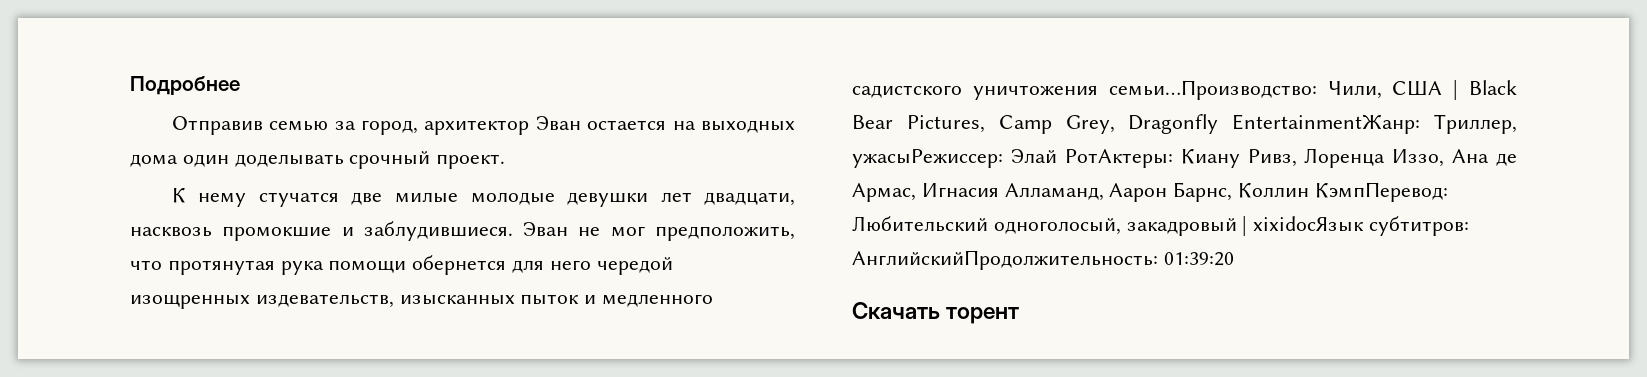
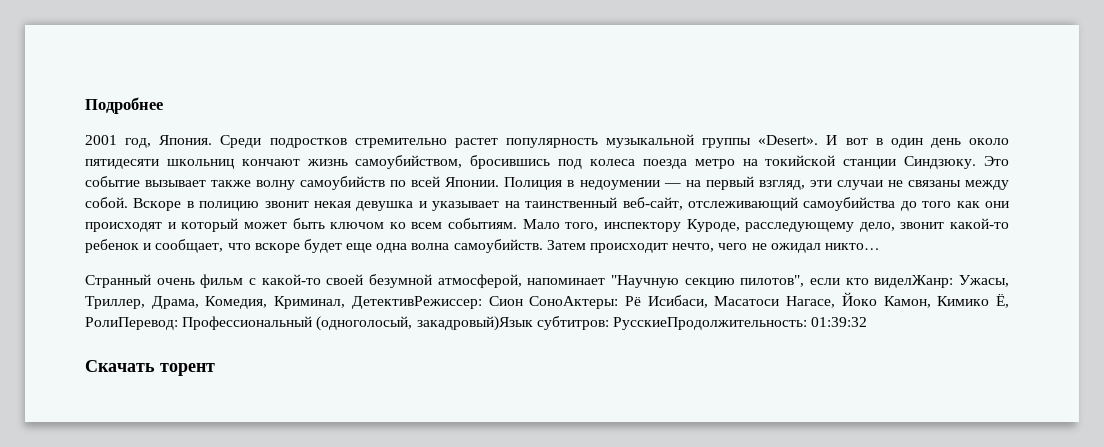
- Отправив семью за город, архитектор Эван остается на выходных дома один доделывать срочный проект.
- К нему стучатся две милые молодые девушки лет двадцати, насквозь промокшие и заблудившиеся. Эван не мог предположить, что протянутая рука помощи обернется для него чередой изощренных издевательств, изысканных пыток и медленного садистского уничтожения семьи…Производство: Чили, США | Black Bear Pictures, Camp Grey, Dragonfly EntertainmentЖанр: Триллер, ужасыРежиссер: Элай РотАктеры: Киану Ривз, Лоренца Иззо, Ана де Армас, Игнасия Алламанд, Аарон Барнс, Коллин КэмпПеревод: Любительский одноголосый, закадровый | xixidocЯзык субтитров: АнглийскийПродолжительность: 01:39:20
+ 2001 год, Япония. Среди подростков стремительно растет популярность музыкальной группы «Desert». И вот в один день около пятидесяти школьниц кончают жизнь самоубийством, бросившись под колеса поезда метро на токийской станции Синдзюку. Это событие вызывает также волну самоубийств по всей Японии. Полиция в недоумении — на первый взгляд, эти случаи не связаны между собой. Вскоре в полицию звонит некая девушка и указывает на таинственный веб-сайт, отслеживающий самоубийства до того как они происходят и который может быть ключом ко всем событиям. Мало того, инспектору Куроде, расследующему дело, звонит какой-то ребенок и сообщает, что вскоре будет еще одна волна самоубийств. Затем происходит нечто, чего не ожидал никто…
+ Странный очень фильм с какой-то своей безумной атмосферой, напоминает "Научную секцию пилотов", если кто виделЖанр: Ужасы, Триллер, Драма, Комедия, Криминал, ДетективРежиссер: Сион СоноАктеры: Рё Исибаси, Масатоси Нагасе, Йоко Камон, Кимико Ё, РолиПеревод: Профессиональный (одноголосый, закадровый)Язык субтитров: РусскиеПродолжительность: 01:39:32

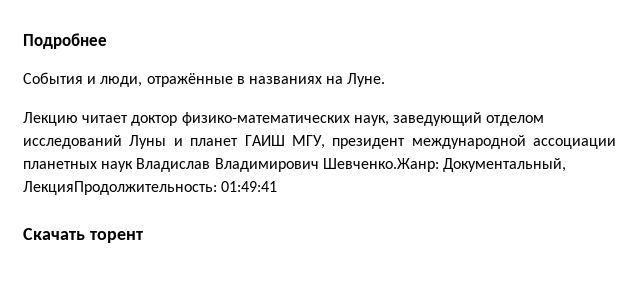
- 2001 год, Япония. Среди подростков стремительно растет популярность музыкальной группы «Desert». И вот в один день около пятидесяти школьниц кончают жизнь самоубийством, бросившись под колеса поезда метро на токийской станции Синдзюку. Это событие вызывает также волну самоубийств по всей Японии. Полиция в недоумении — на первый взгляд, эти случаи не связаны между собой. Вскоре в полицию звонит некая девушка и указывает на таинственный веб-сайт, отслеживающий самоубийства до того как они происходят и который может быть ключом ко всем событиям. Мало того, инспектору Куроде, расследующему дело, звонит какой-то ребенок и сообщает, что вскоре будет еще одна волна самоубийств. Затем происходит нечто, чего не ожидал никто…
- Странный очень фильм с какой-то своей безумной атмосферой, напоминает "Научную секцию пилотов", если кто виделЖанр: Ужасы, Триллер, Драма, Комедия, Криминал, ДетективРежиссер: Сион СоноАктеры: Рё Исибаси, Масатоси Нагасе, Йоко Камон, Кимико Ё, РолиПеревод: Профессиональный (одноголосый, закадровый)Язык субтитров: РусскиеПродолжительность: 01:39:32
+ События и люди, отражённые в названиях на Луне.
+ Лекцию читает доктор физико-математических наук, заведующий отделом исследований Луны и планет ГАИШ МГУ, президент международной ассоциации планетных наук Владислав Владимирович Шевченко.Жанр: Документальный, ЛекцияПродолжительность: 01:49:41

